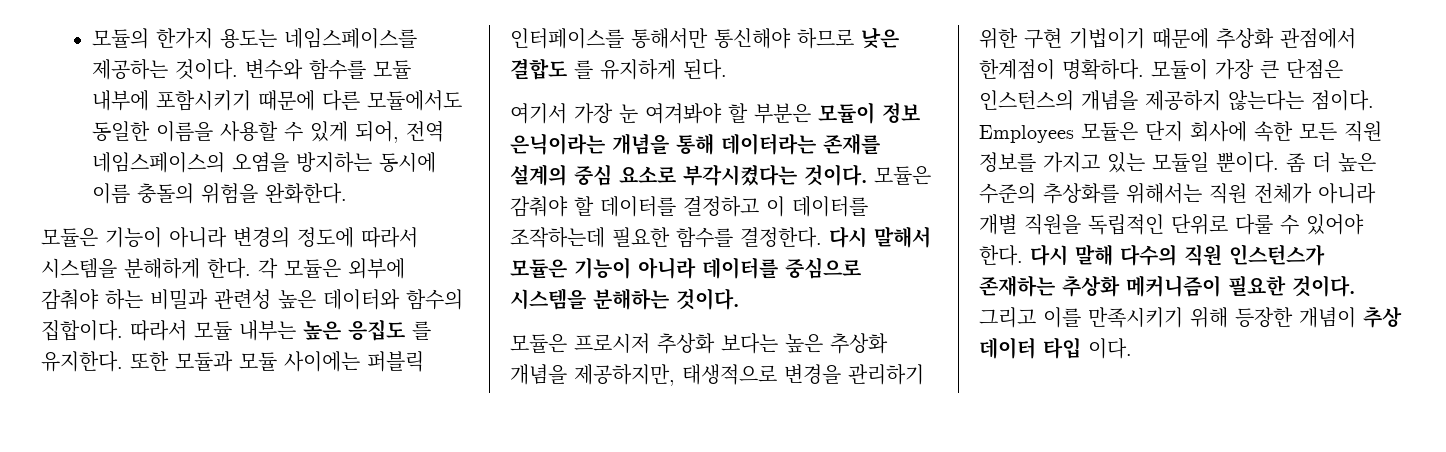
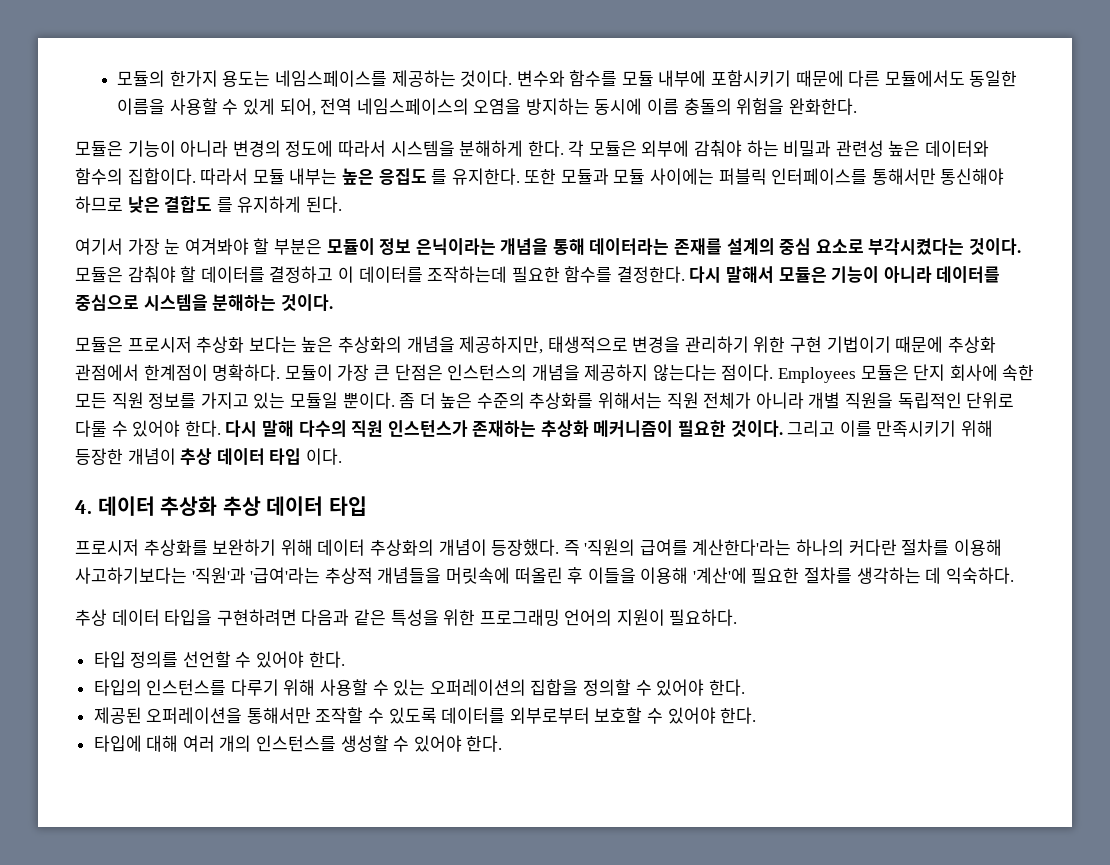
- 모듈은 프로시저 추상화 보다는 높은 추상화 개념을 제공하지만, 태생적으로 변경을 관리하기 위한 구현 기법이기 때문에 추상화 관점에서 한계점이 명확하다.
+ 모듈은 프로시저 추상화 보다는 높은 추상화의 개념을 제공하지만, 태생적으로 변경을 관리하기 위한 구현 기법이기 때문에 추상화 관점에서 한계점이 명확하다.
+ 4. 데이터 추상화 추상 데이터 타입
+ 프로시저 추상화를 보완하기 위해 데이터 추상화의 개념이 등장했다. 즉 '직원의 급여를 계산한다'라는 하나의 커다란 절차를 이용해 사고하기보다는 '직원'과 '급여'라는 추상적 개념들을 머릿속에 떠올린 후 이들을 이용해 '계산'에 필요한 절차를 생각하는 데 익숙하다.
+ 추상 데이터 타입을 구현하려면 다음과 같은 특성을 위한 프로그래밍 언어의 지원이 필요하다.
+ 타입 정의를 선언할 수 있어야 한다.
+ 타입의 인스턴스를 다루기 위해 사용할 수 있는 오퍼레이션의 집합을 정의할 수 있어야 한다.
+ 제공된 오퍼레이션을 통해서만 조작할 수 있도록 데이터를 외부로부터 보호할 수 있어야 한다.
+ 타입에 대해 여러 개의 인스턴스를 생성할 수 있어야 한다.

